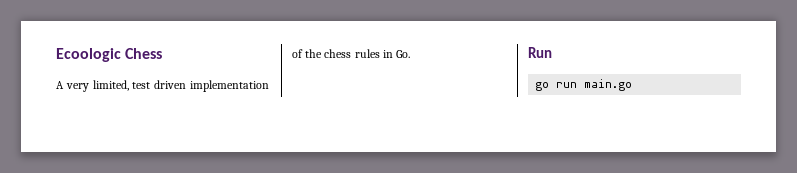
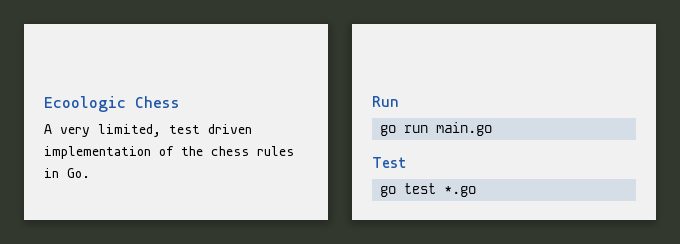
+ Test
+ go test *.go

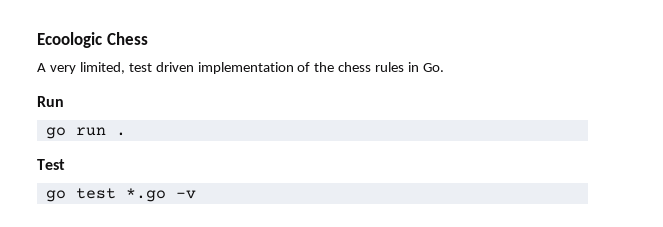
- go run main.go
+ go run .
- go test *.go
+ go test *.go -v

